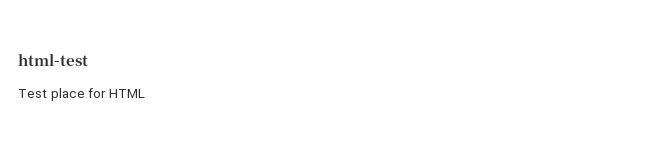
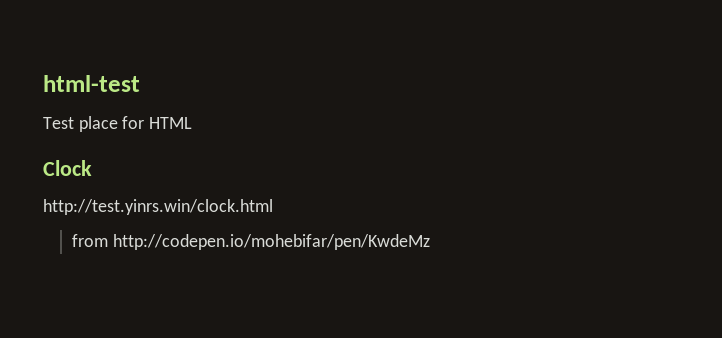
+ Clock
+ http://test.yinrs.win/clock.html
+ from http://codepen.io/mohebifar/pen/KwdeMz

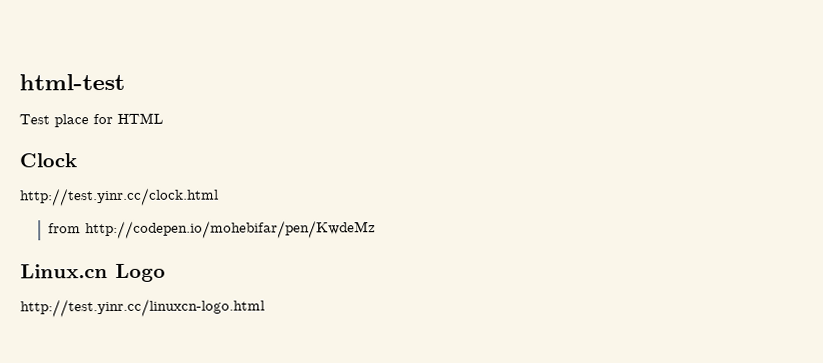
- http://test.yinrs.win/clock.html
+ http://test.yinr.cc/clock.html
+ Linux.cn Logo
+ http://test.yinr.cc/linuxcn-logo.html

